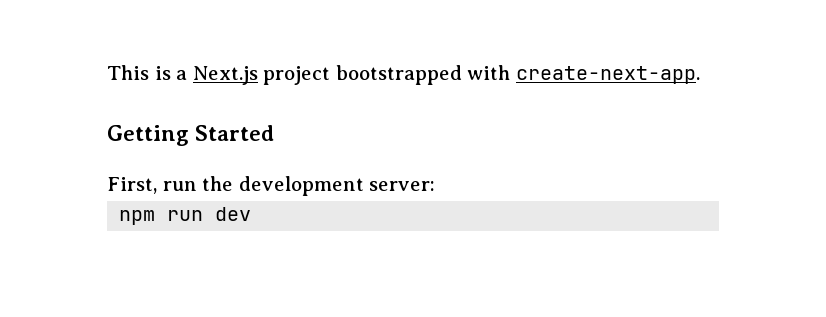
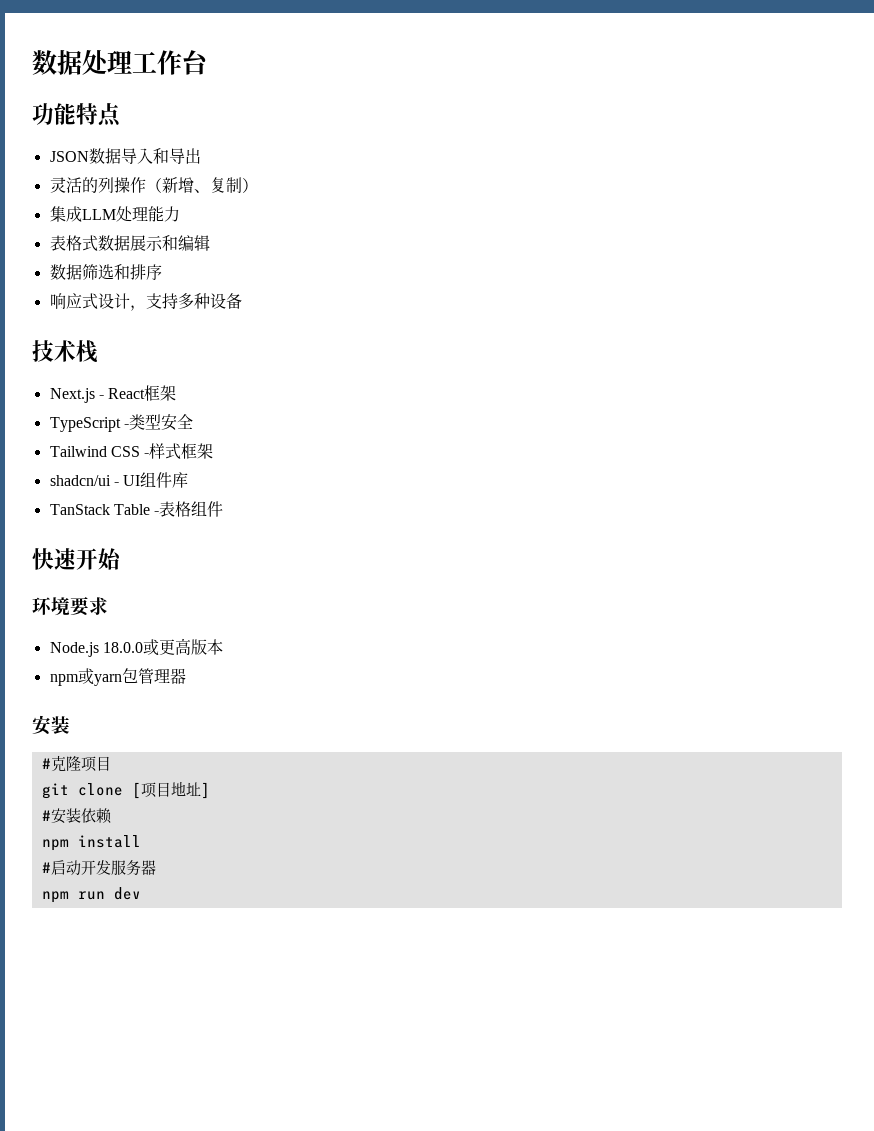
- This is a Next.js project bootstrapped with create-next-app.
- Getting Started
- First, run the development server:
+ 数据处理工作台
+ 功能特点
+ JSON数据导入和导出
+ 灵活的列操作（新增、复制）
+ 集成LLM处理能力
+ 表格式数据展示和编辑
+ 数据筛选和排序
+ 响应式设计，支持多种设备
+ 技术栈
+ Next.js - React框架
+ TypeScript -类型安全
+ Tailwind CSS -样式框架
+ shadcn/ui - UI组件库
+ TanStack Table -表格组件
+ 快速开始
+ 环境要求
+ Node.js 18.0.0或更高版本
+ npm或yarn包管理器
+ 安装
+ #克隆项目
+ git clone [项目地址]
+ #安装依赖
+ npm install
+ #启动开发服务器

